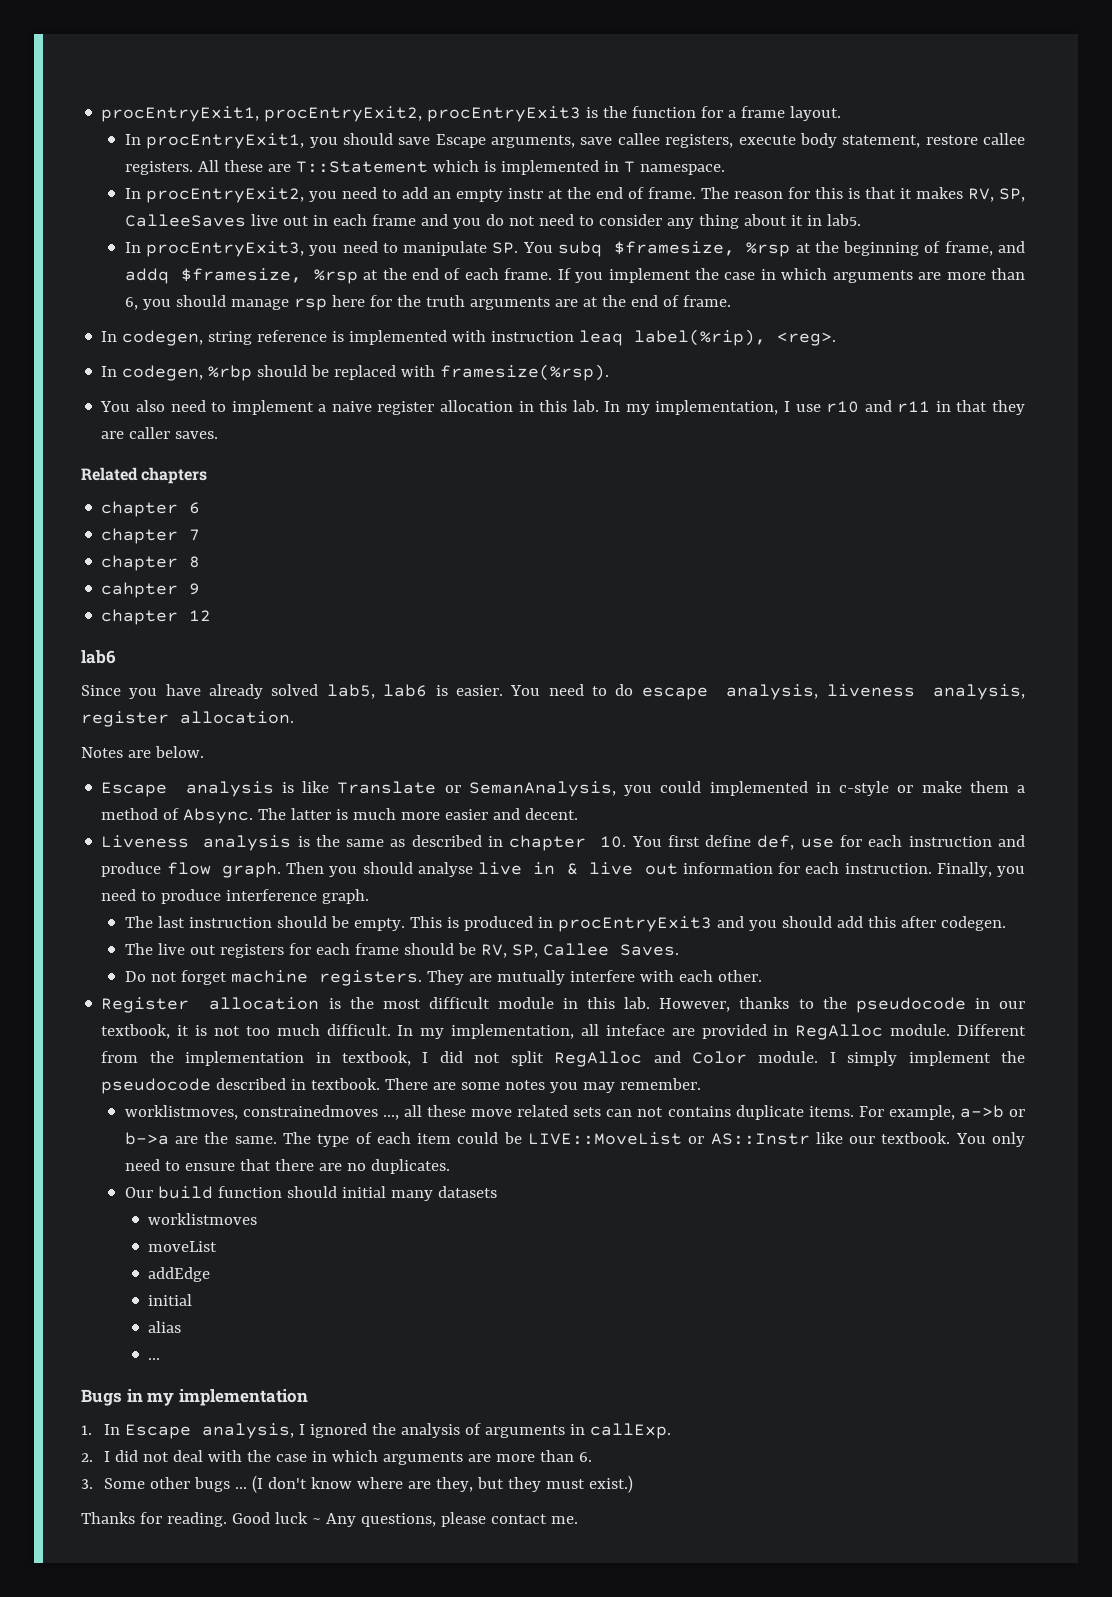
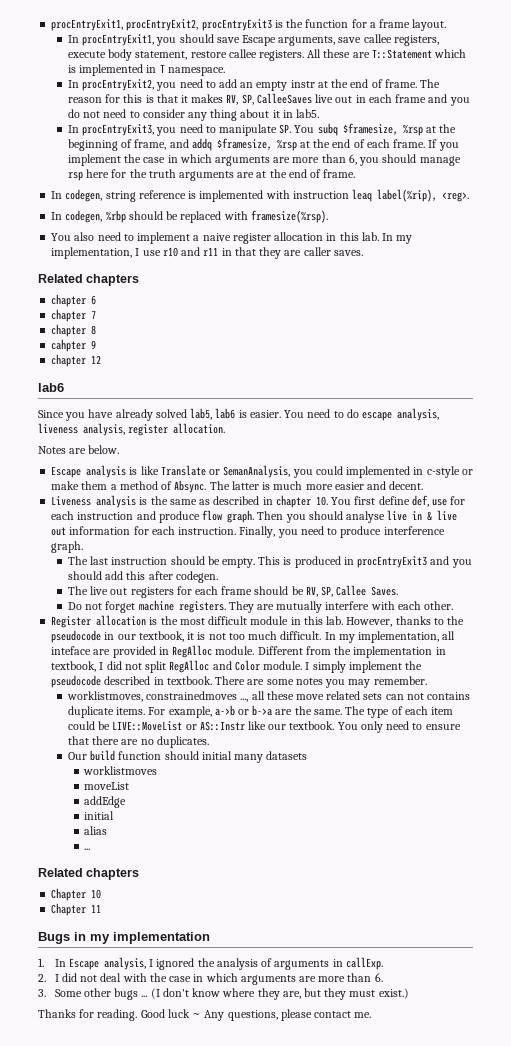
  alias
  ...
+ Related chapters
+ Chapter 10
+ Chapter 11
- (I don't know where are they, but they must exist.)
+ (I don't know where they are, but they must exist.)

